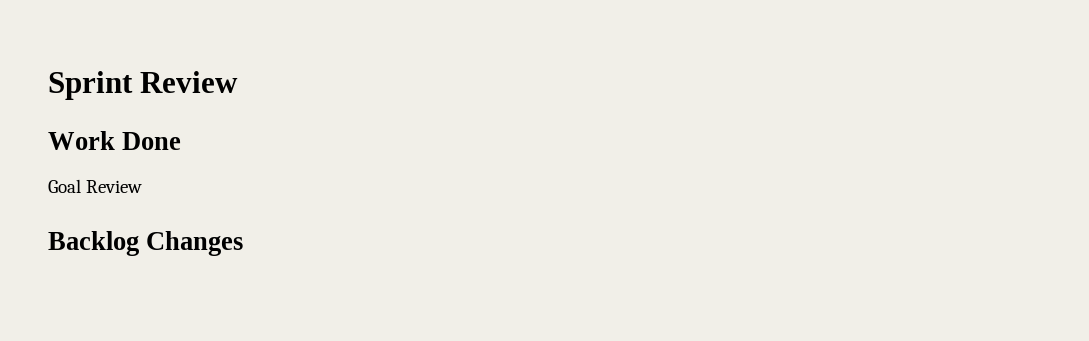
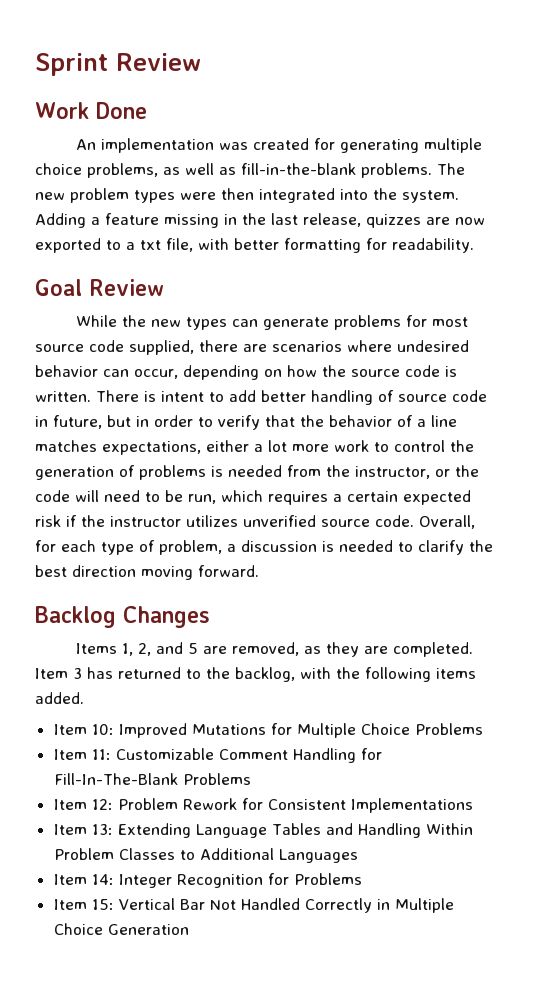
+ An implementation was created for generating multiple choice problems, as well as fill-in-the-blank problems. The new problem types were then integrated into the system. Adding a feature missing in the last release, quizzes are now exported to a txt file, with better formatting for readability.
  Goal Review
+ While the new types can generate problems for most source code supplied, there are scenarios where undesired behavior can occur, depending on how the source code is written. There is intent to add better handling of source code in future, but in order to verify that the behavior of a line matches expectations, either a lot more work to control the generation of problems is needed from the instructor, or the code will need to be run, which requires a certain expected risk if the instructor utilizes unverified source code. Overall, for each type of problem, a discussion is needed to clarify the best direction moving forward.
  Backlog Changes
+ Items 1, 2, and 5 are removed, as they are completed. Item 3 has returned to the backlog, with the following items added.
+ Item 10: Improved Mutations for Multiple Choice Problems
+ Item 11: Customizable Comment Handling for Fill-In-The-Blank Problems
+ Item 12: Problem Rework for Consistent Implementations
+ Item 13: Extending Language Tables and Handling Within Problem Classes to Additional Languages
+ Item 14: Integer Recognition for Problems
+ Item 15: Vertical Bar Not Handled Correctly in Multiple Choice Generation

